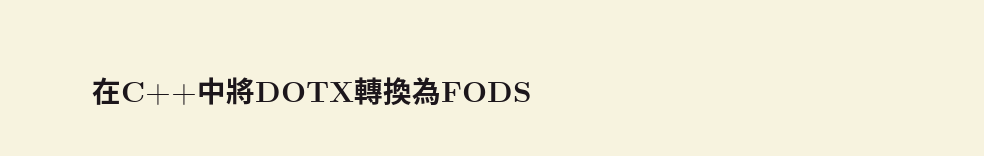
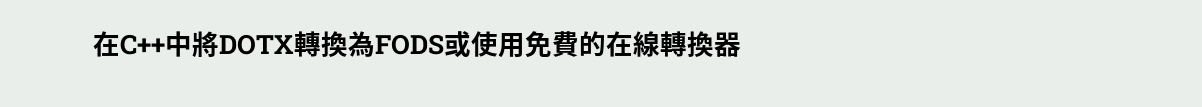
- 在C++中將DOTX轉換為FODS
+ 在C++中將DOTX轉換為FODS或使用免費的在線轉換器

